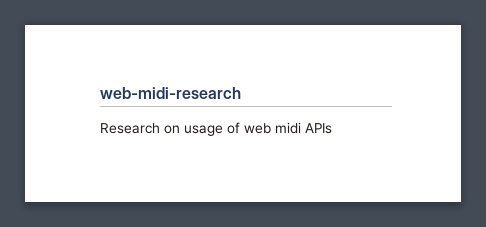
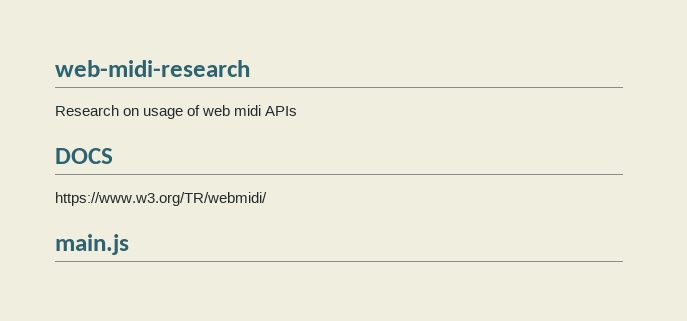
+ DOCS
+ https://www.w3.org/TR/webmidi/
+ main.js

